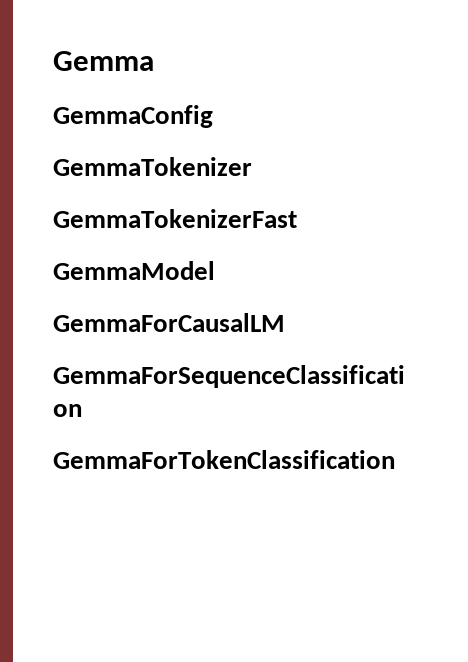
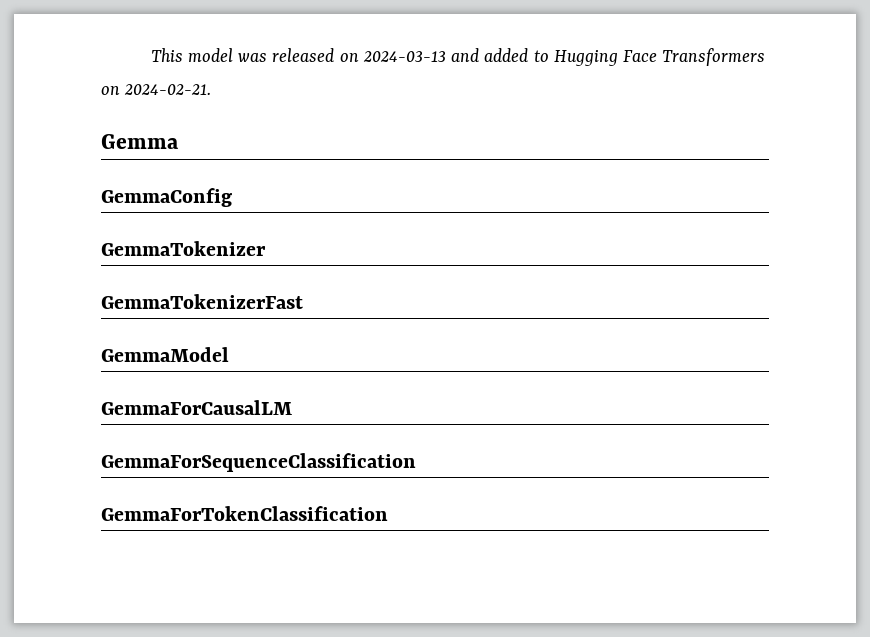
+ This model was released on 2024-03-13 and added to Hugging Face Transformers on 2024-02-21.

